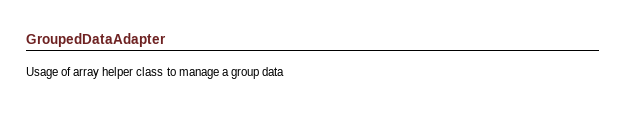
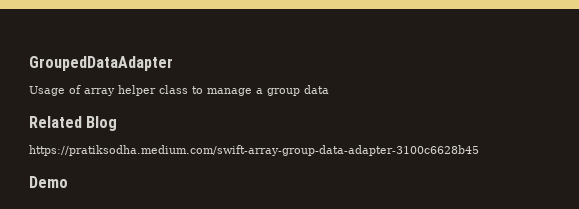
+ Related Blog
+ https://pratiksodha.medium.com/swift-array-group-data-adapter-3100c6628b45
+ Demo

